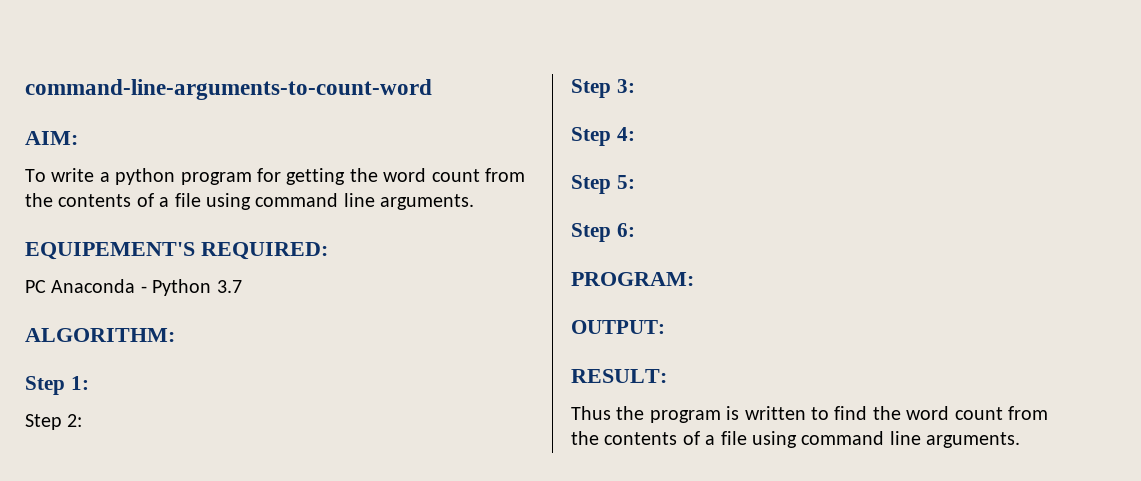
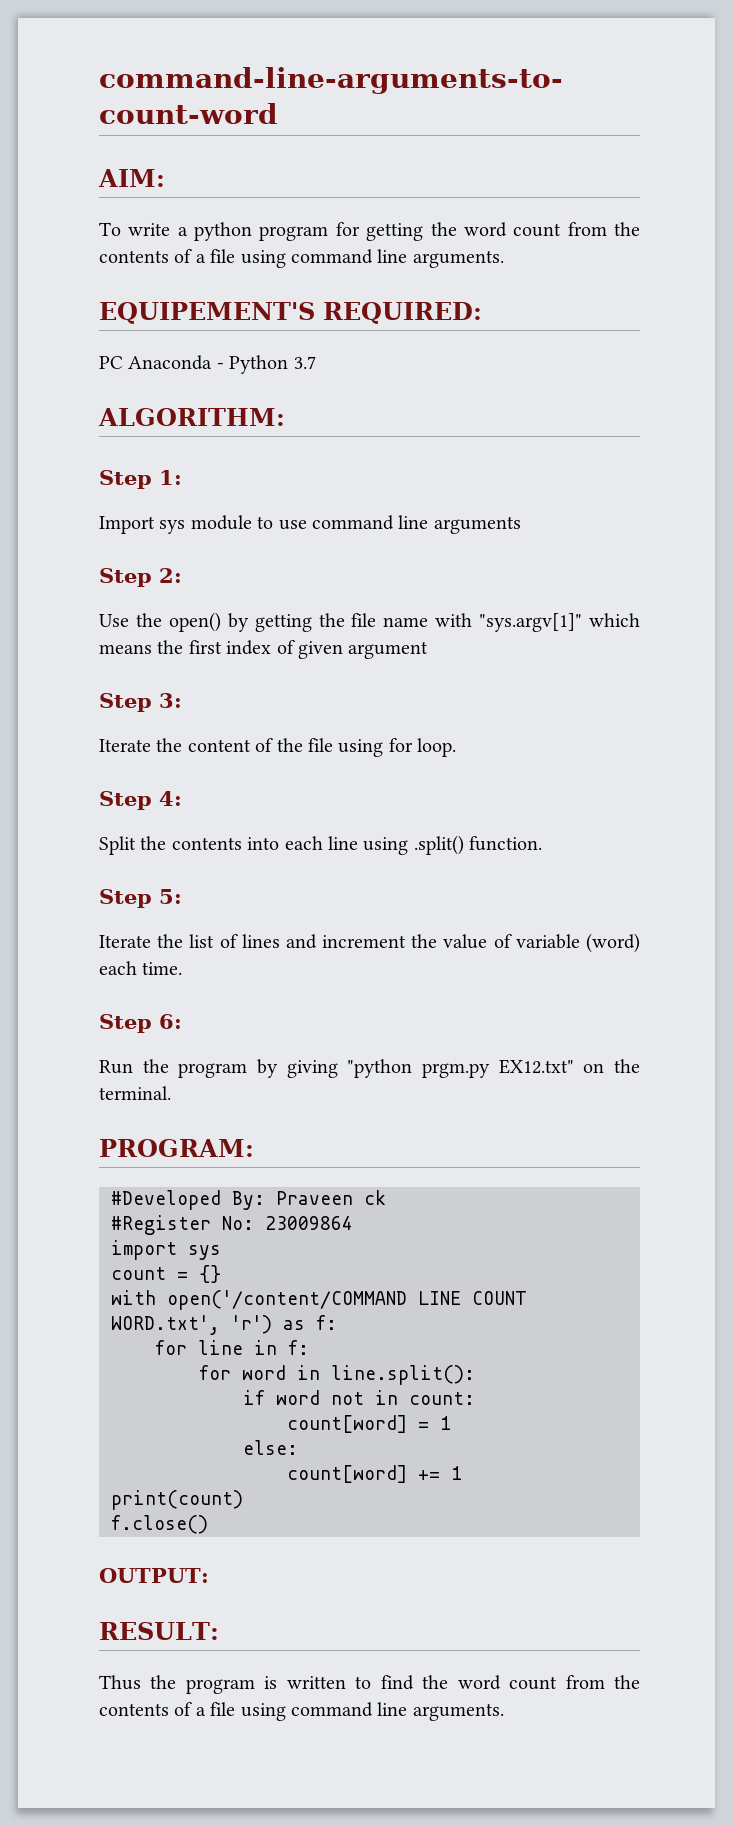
+ Import sys module to use command line arguments
  Step 2:
+ Use the open() by getting the file name with "sys.argv[1]" which means the first index of given argument
  Step 3:
+ Iterate the content of the file using for loop.
  Step 4:
+ Split the contents into each line using .split() function.
  Step 5:
+ Iterate the list of lines and increment the value of variable (word) each time.
  Step 6:
+ Run the program by giving "python prgm.py EX12.txt" on the terminal.
  PROGRAM:
+ #Developed By: Praveen ck
+ #Register No: 23009864
+ import sys
+ count = {}
+ with open('/content/COMMAND LINE COUNT WORD.txt', 'r') as f:
+ for line in f:
+ for word in line.split():
+ if word not in count:
+ count[word] = 1
+ else:
+ count[word] += 1
+ print(count)
+ f.close()

